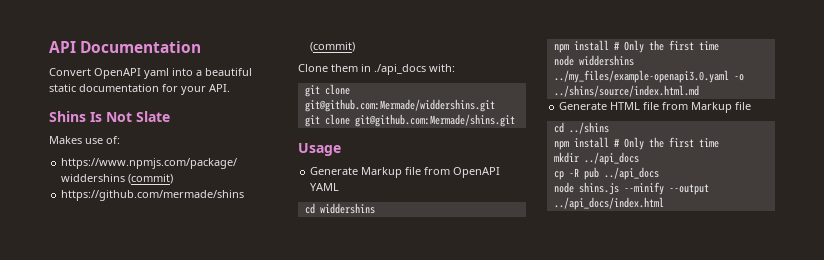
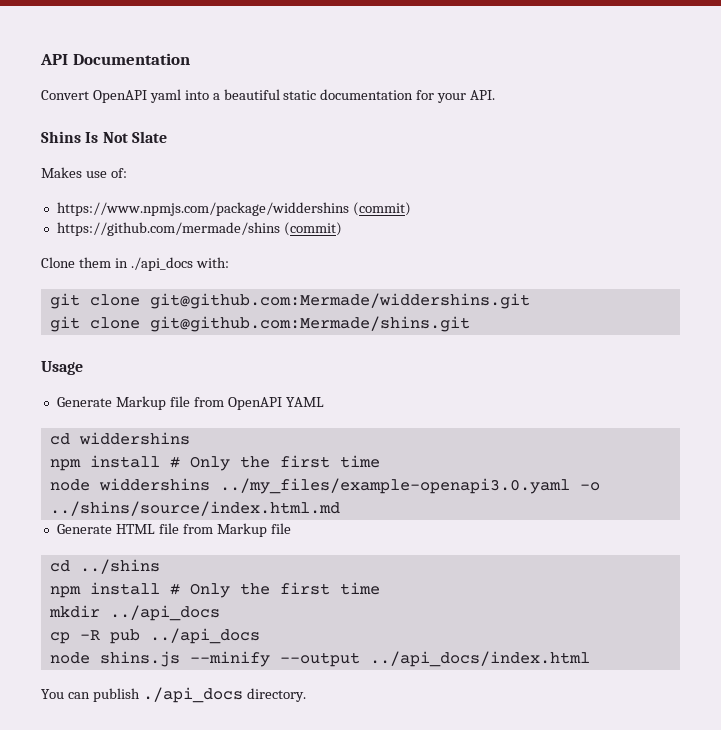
+ You can publish ./api_docs directory.

